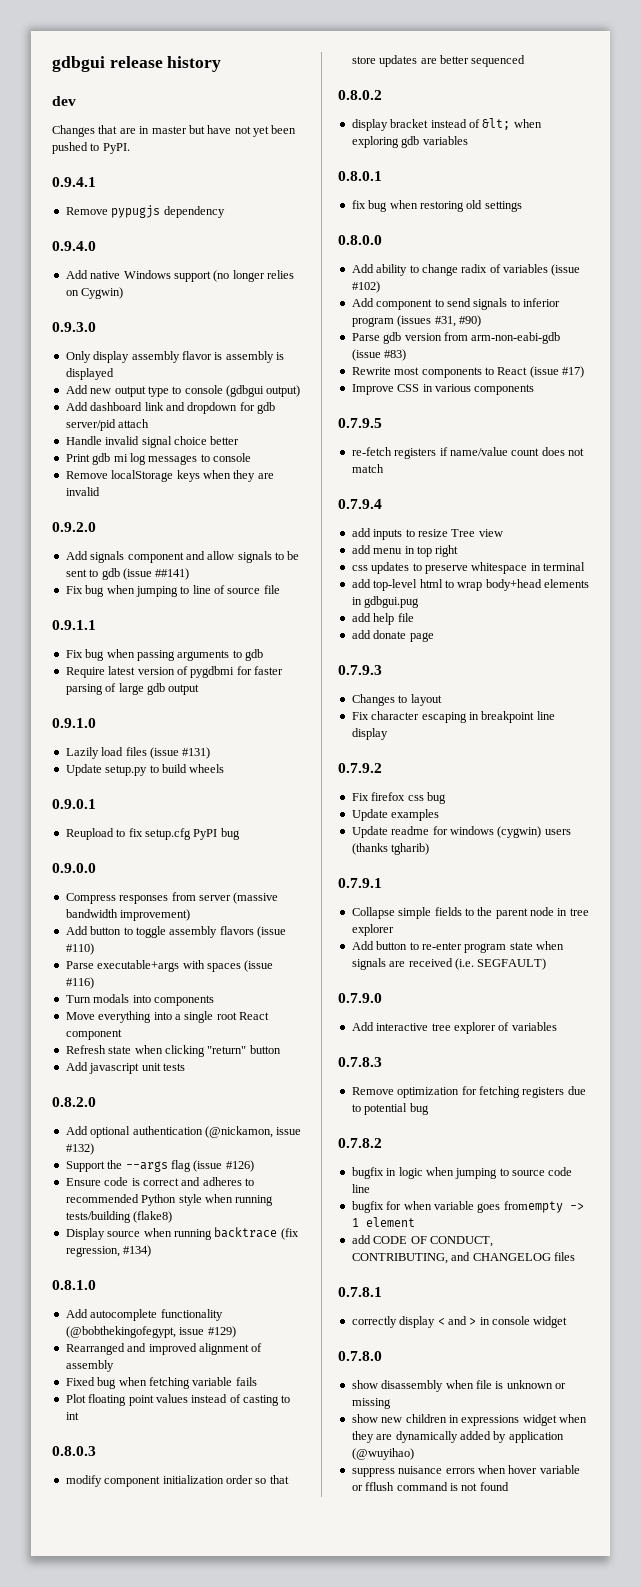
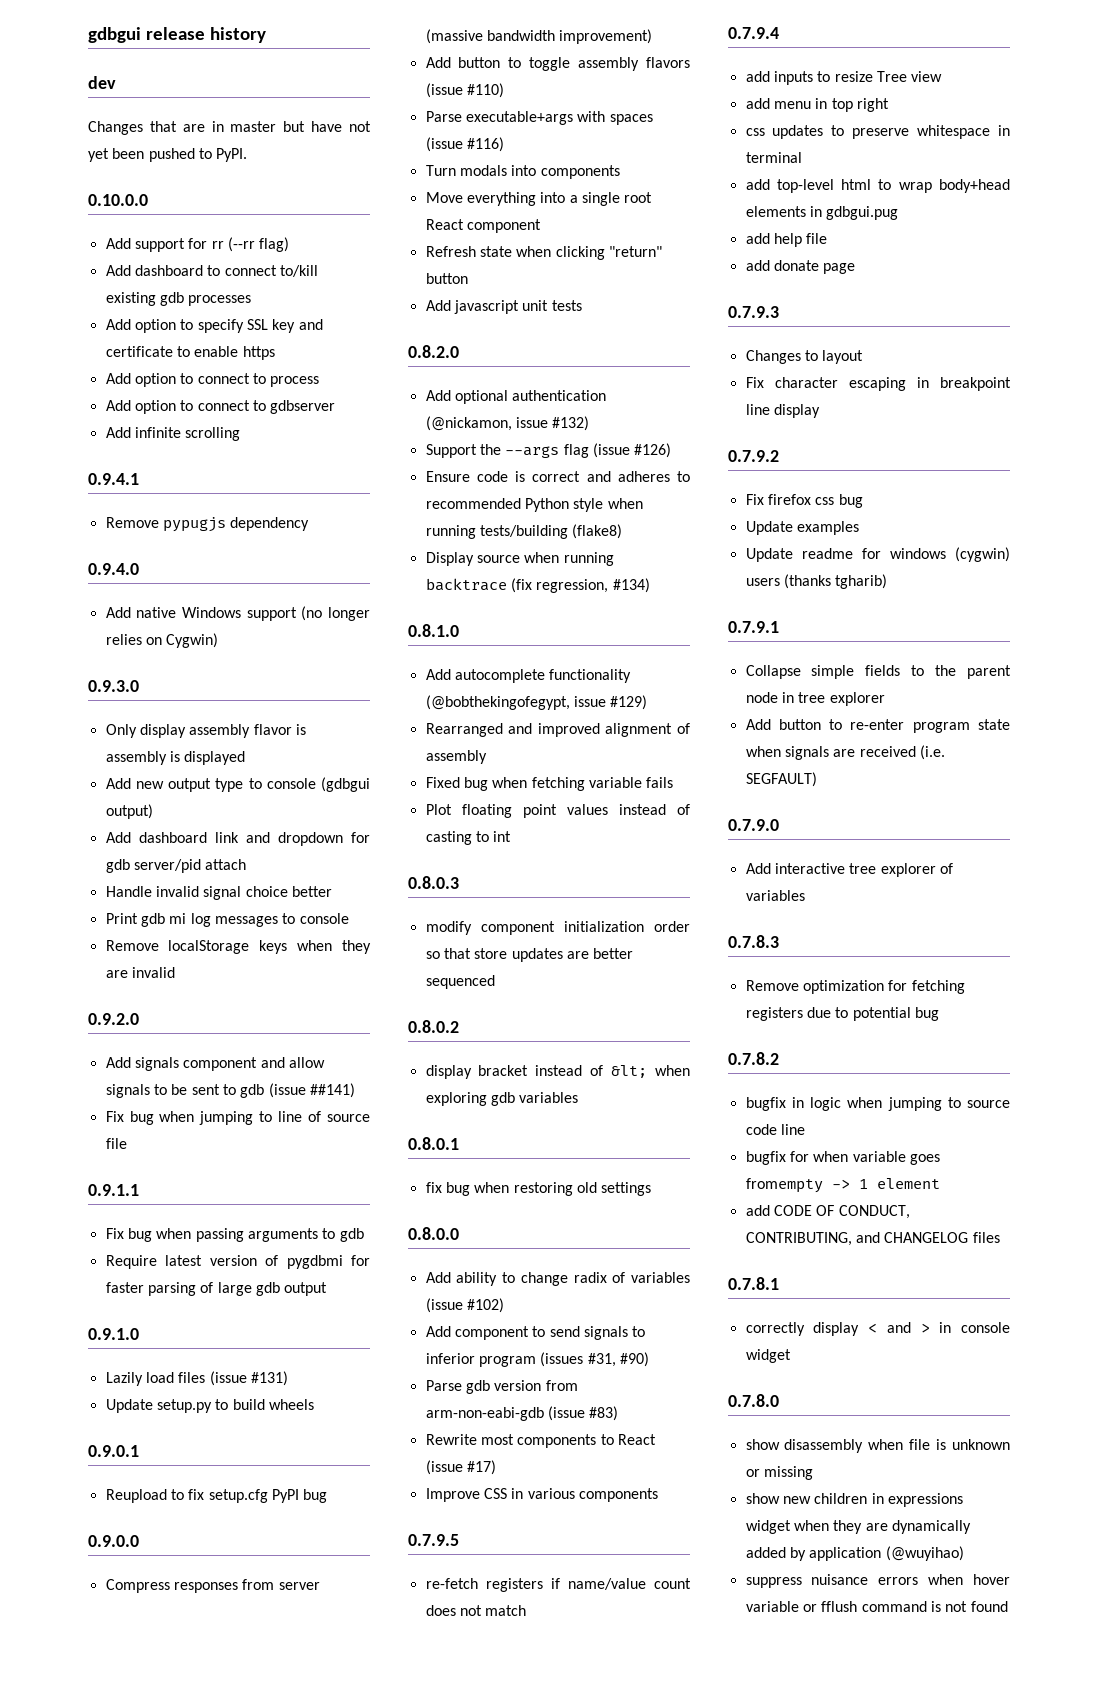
+ 0.10.0.0
+ Add support for rr (--rr flag)
+ Add dashboard to connect to/kill existing gdb processes
+ Add option to specify SSL key and certificate to enable https
+ Add option to connect to process
+ Add option to connect to gdbserver
+ Add infinite scrolling

